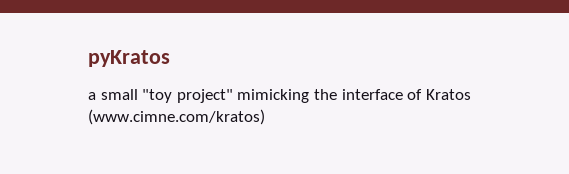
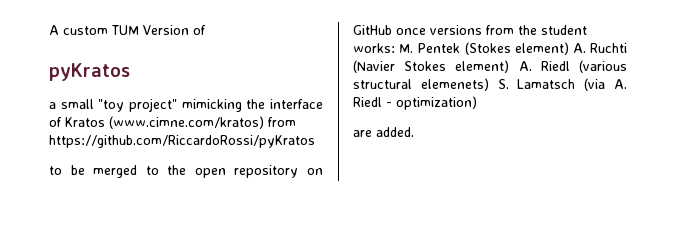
+ A custom TUM Version of
- a small "toy project" mimicking the interface of Kratos (www.cimne.com/kratos)
+ a small "toy project" mimicking the interface of Kratos (www.cimne.com/kratos) from https://github.com/RiccardoRossi/pyKratos
+ to be merged to the open repository on GitHub once versions from the student works: M. Pentek (Stokes element) A. Ruchti (Navier Stokes element) A. Riedl (various structural elemenets) S. Lamatsch (via A. Riedl - optimization)
+ are added.

